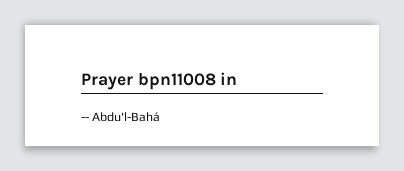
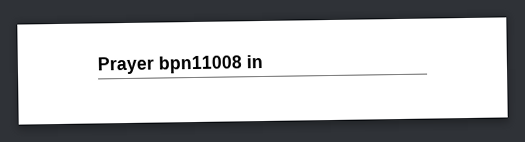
- -- Abdu'l-Bahá

